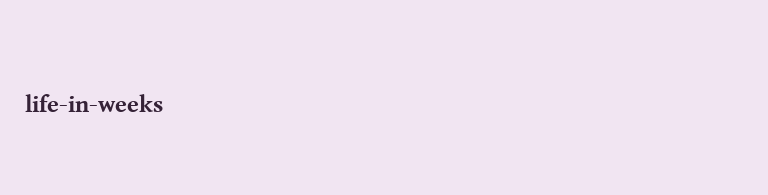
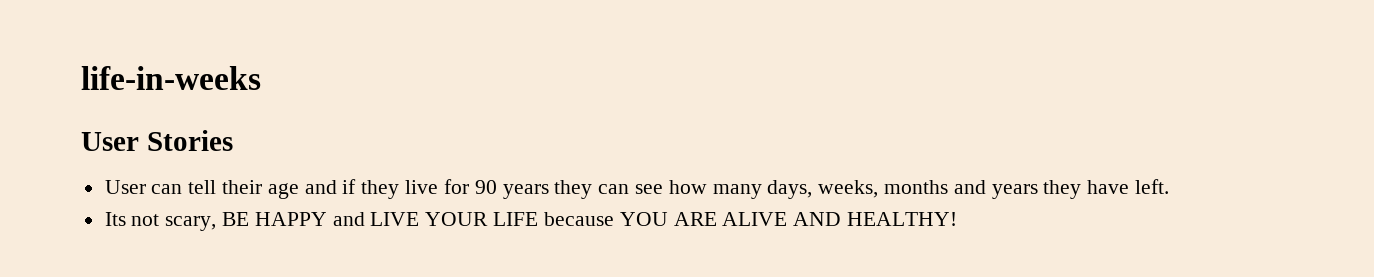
+ User Stories
+ User can tell their age and if they live for 90 years they can see how many days, weeks, months and years they have left.
+ Its not scary, BE HAPPY and LIVE YOUR LIFE because YOU ARE ALIVE AND HEALTHY!

